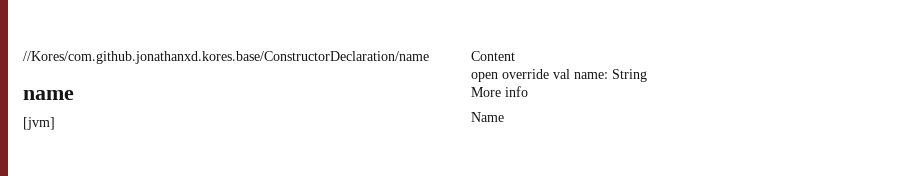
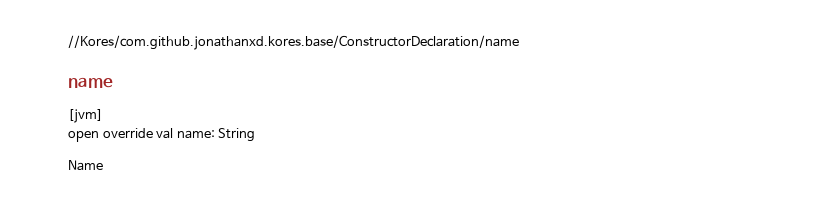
- Content
- More info

